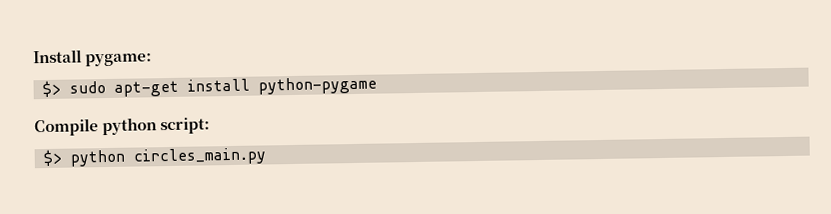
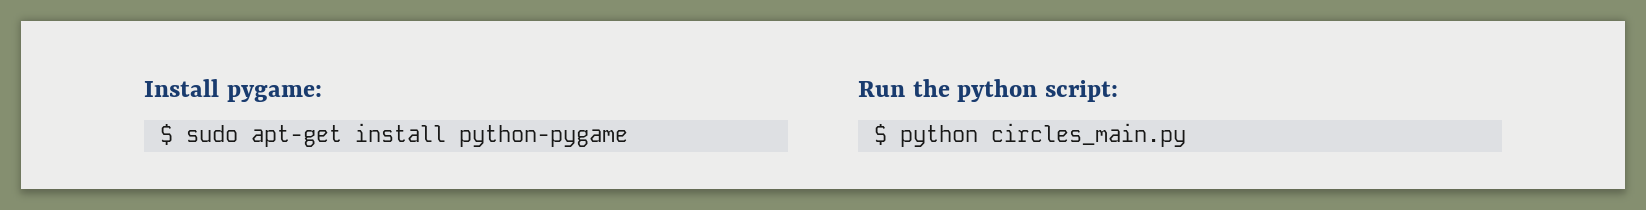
- $> sudo apt-get install python-pygame
+ $ sudo apt-get install python-pygame
- Compile python script:
+ Run the python script:
- $> python circles_main.py
+ $ python circles_main.py

